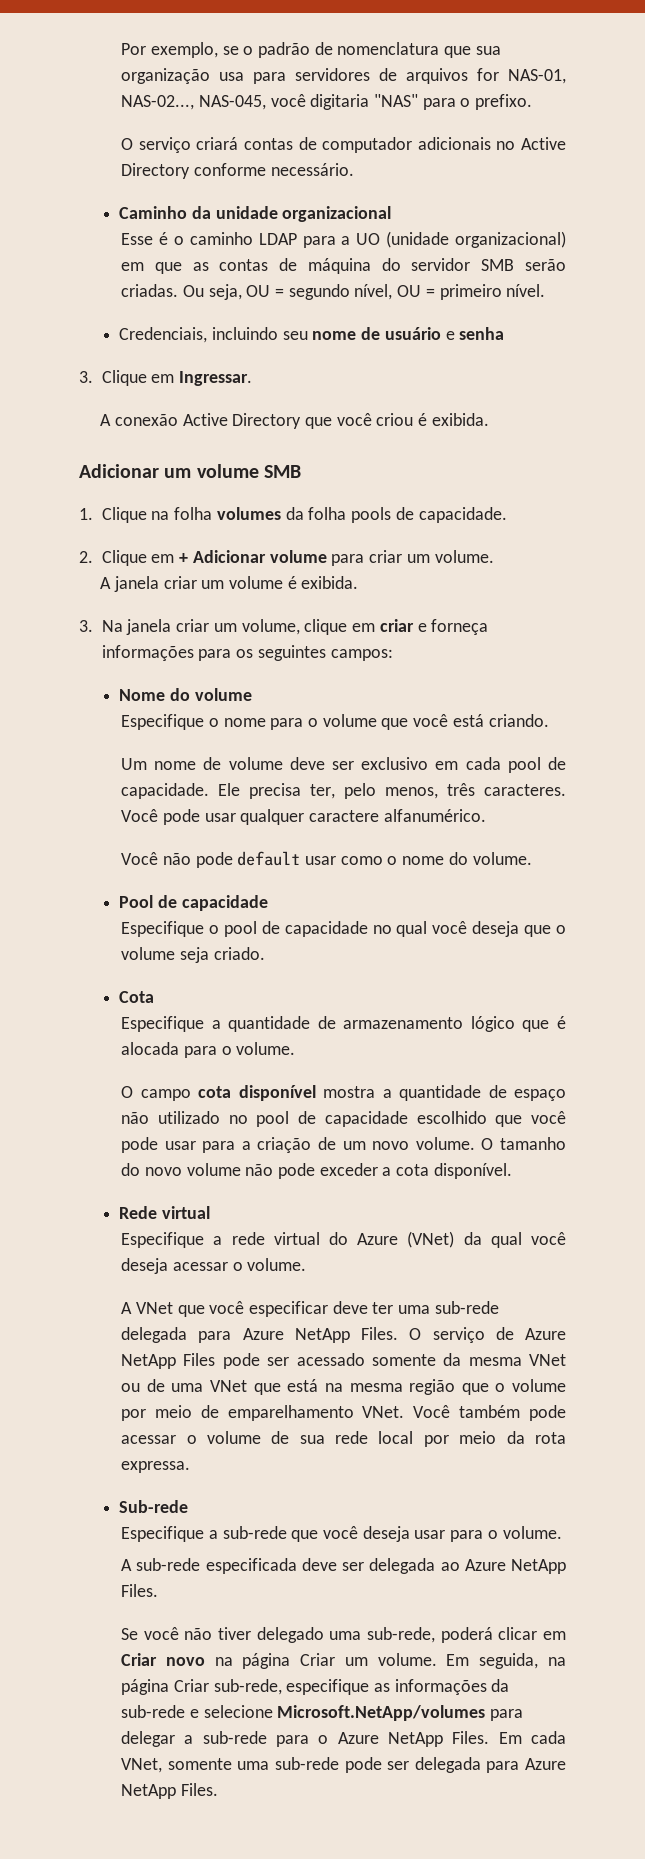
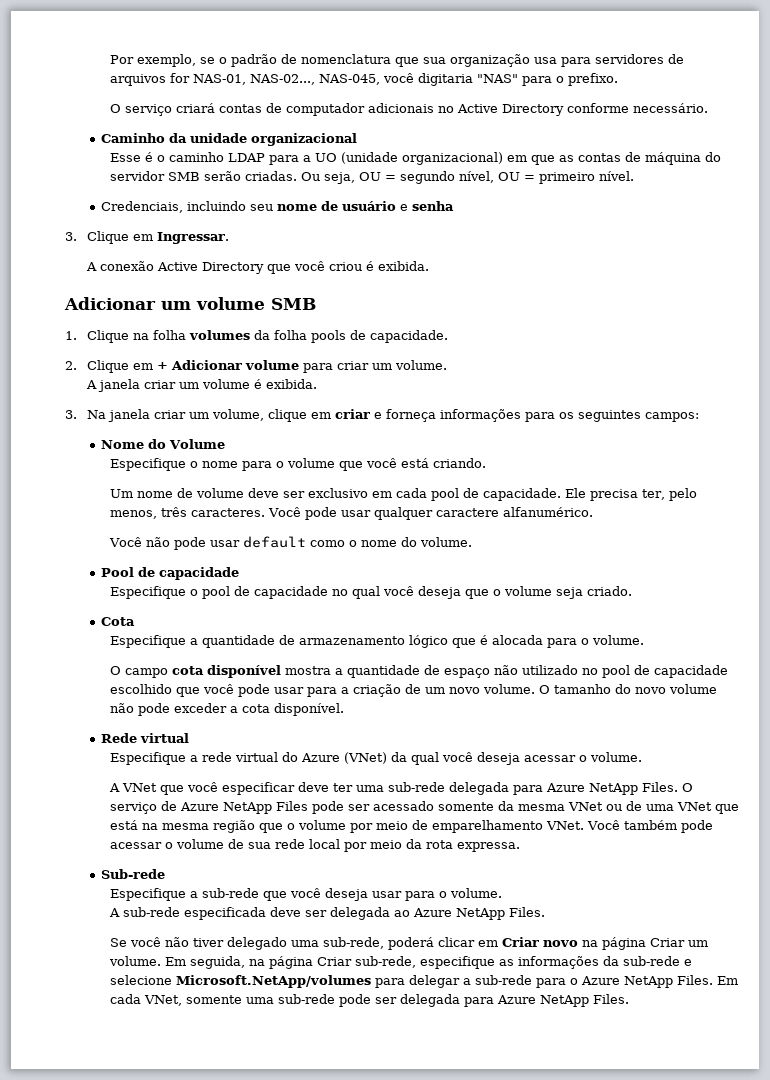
- Nome do volume
+ Nome do Volume
- Você não pode default usar como o nome do volume.
+ Você não pode usar default como o nome do volume.

